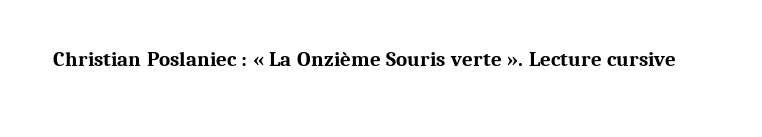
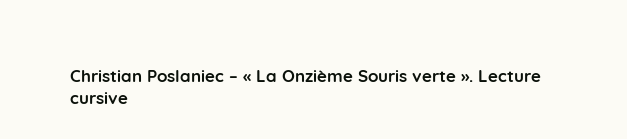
- Christian Poslaniec : « La Onzième Souris verte ».
+ Christian Poslaniec – « La Onzième Souris verte ».

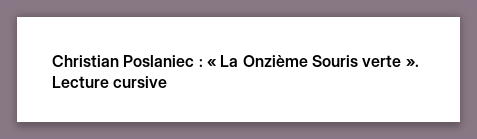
- Christian Poslaniec – « La Onzième Souris verte ».
+ Christian Poslaniec : « La Onzième Souris verte ».

